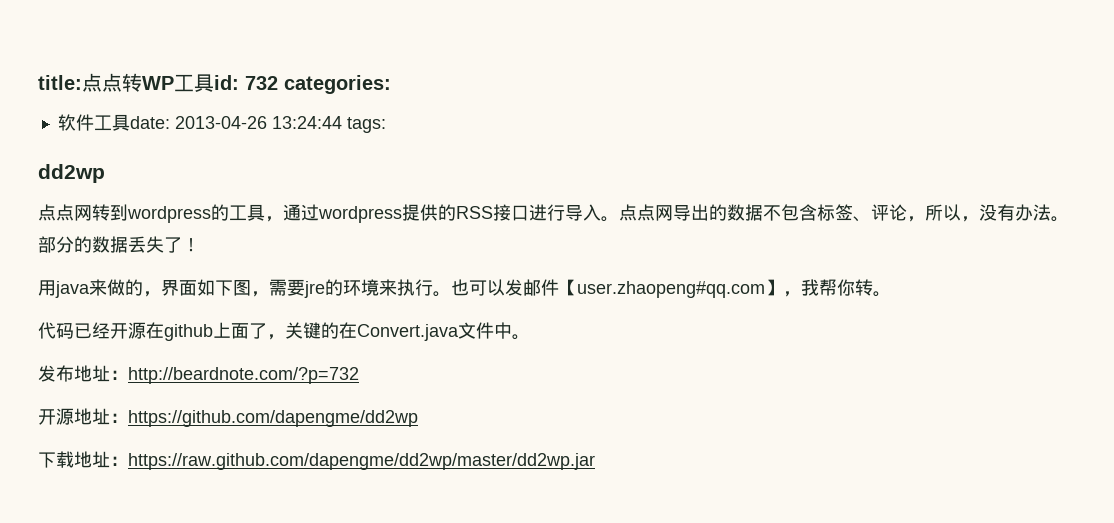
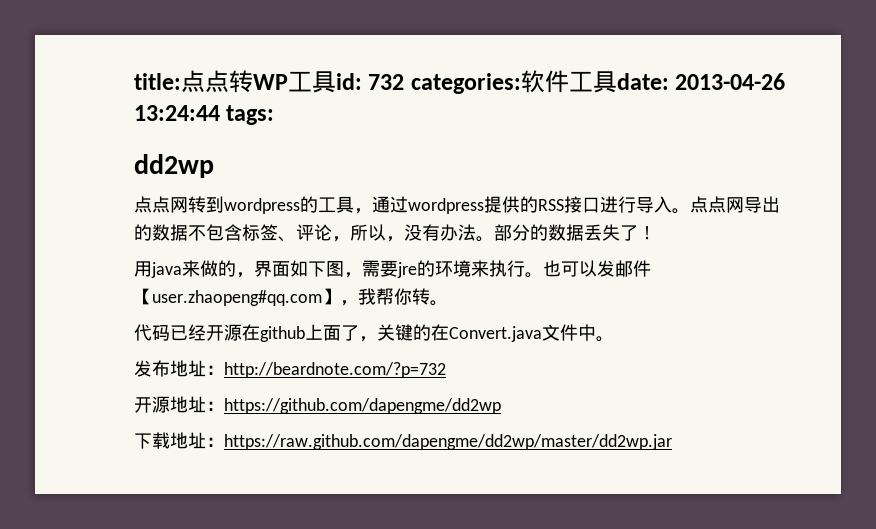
- title:点点转WP工具id: 732 categories:
- 软件工具date: 2013-04-26 13:24:44 tags:
+ title:点点转WP工具id: 732 categories:软件工具date: 2013-04-26 13:24:44 tags:

